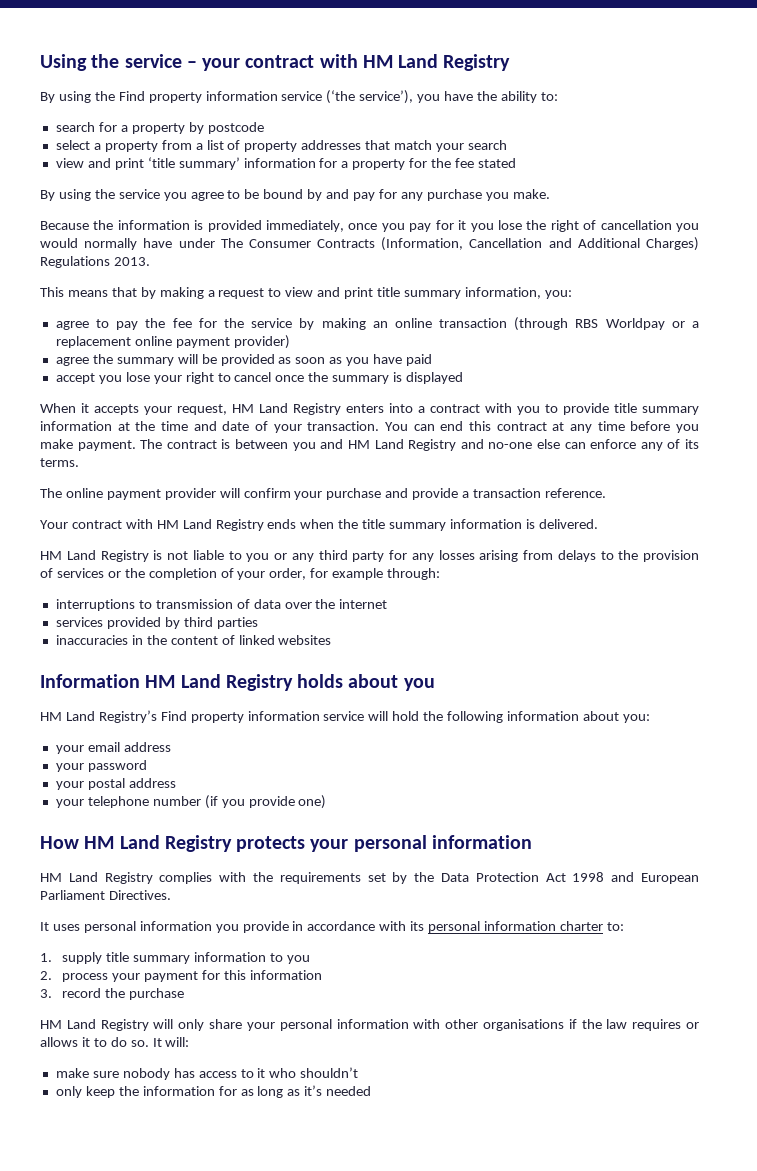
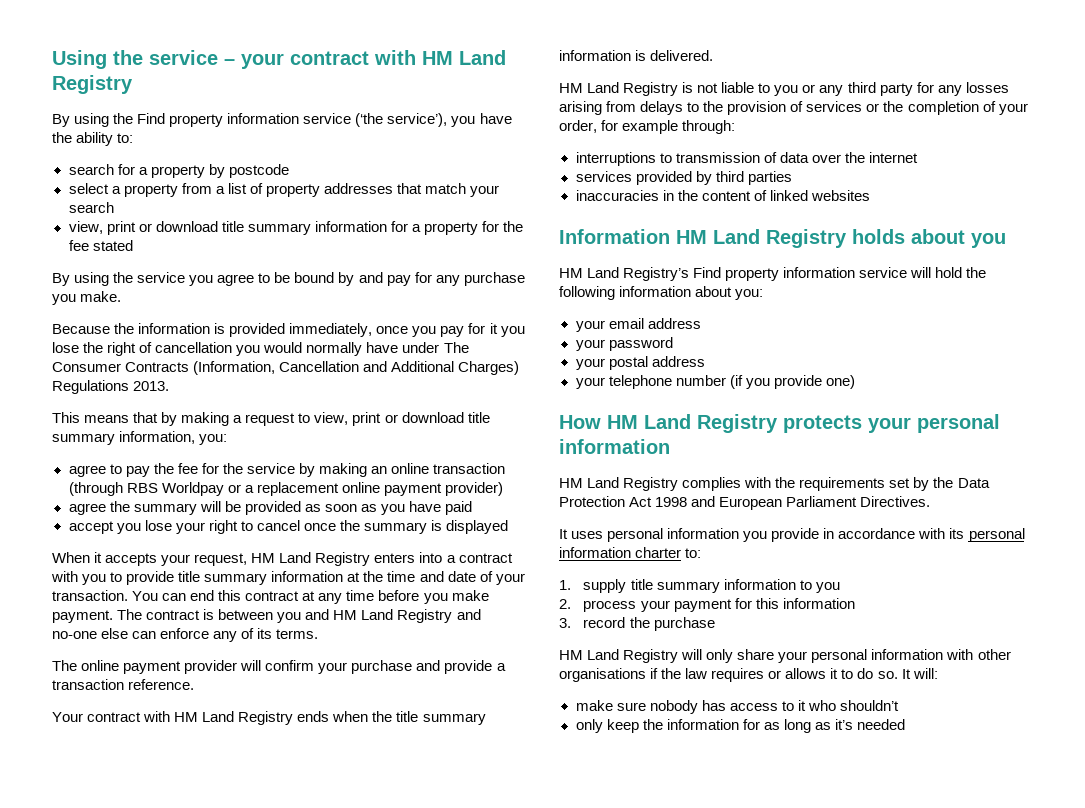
- view and print ‘title summary’ information for a property for the fee stated
+ view, print or download title summary information for a property for the fee stated
- This means that by making a request to view and print title summary information, you:
+ This means that by making a request to view, print or download title summary information, you:

